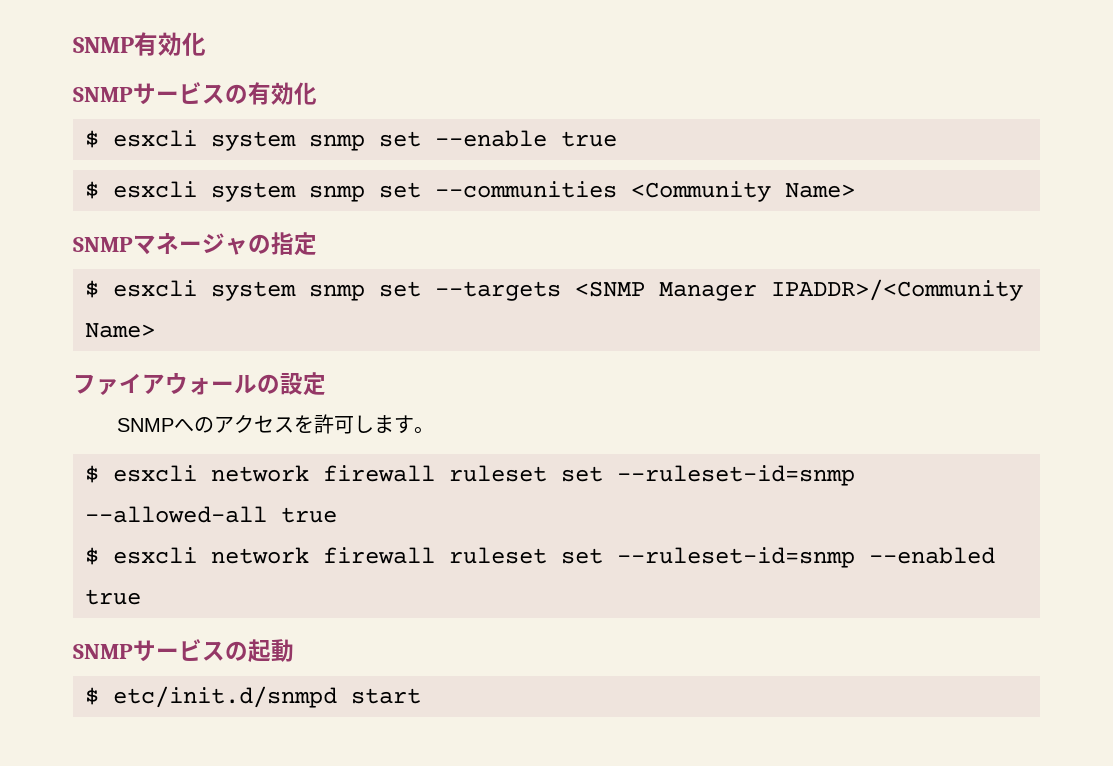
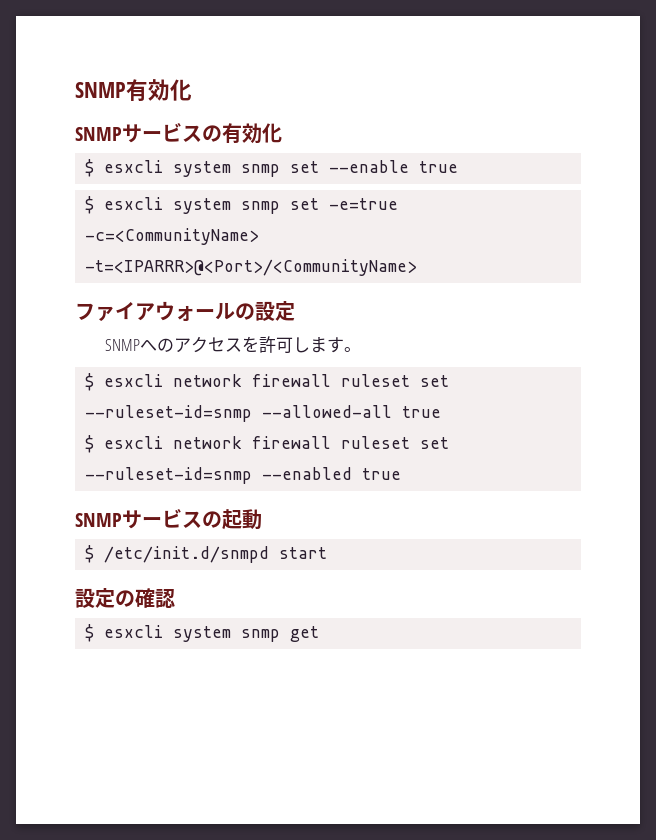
- $ esxcli system snmp set --communities <Community Name>
- SNMPマネージャの指定
- $ esxcli system snmp set --targets <SNMP Manager IPADDR>/<Community Name>
+ $ esxcli system snmp set -e=true -c=<CommunityName> -t=<IPARRR>@<Port>/<CommunityName>
- $ etc/init.d/snmpd start
+ $ /etc/init.d/snmpd start
+ 設定の確認
+ $ esxcli system snmp get

